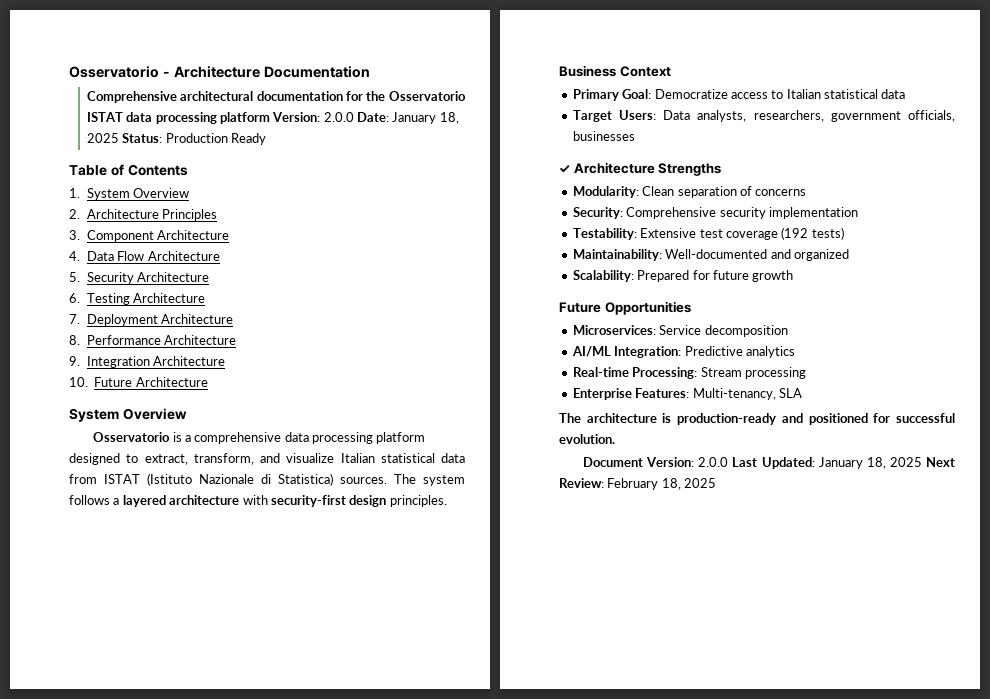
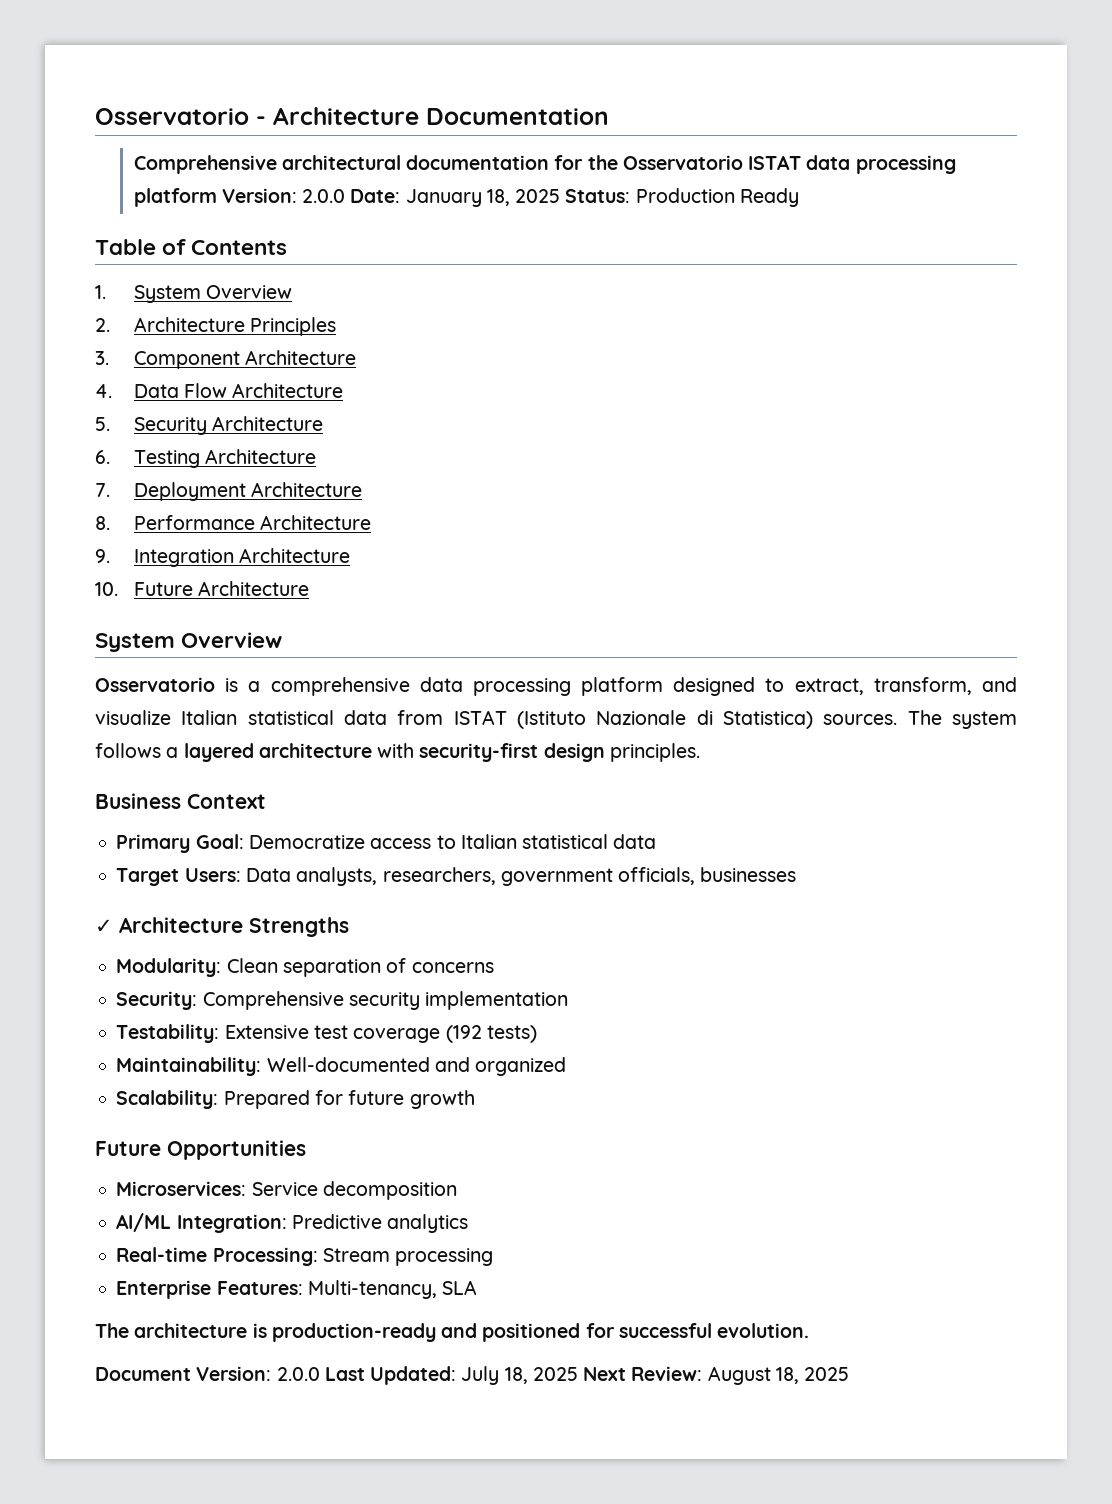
- Document Version: 2.0.0 Last Updated: January 18, 2025 Next Review: February 18, 2025
+ Document Version: 2.0.0 Last Updated: July 18, 2025 Next Review: August 18, 2025

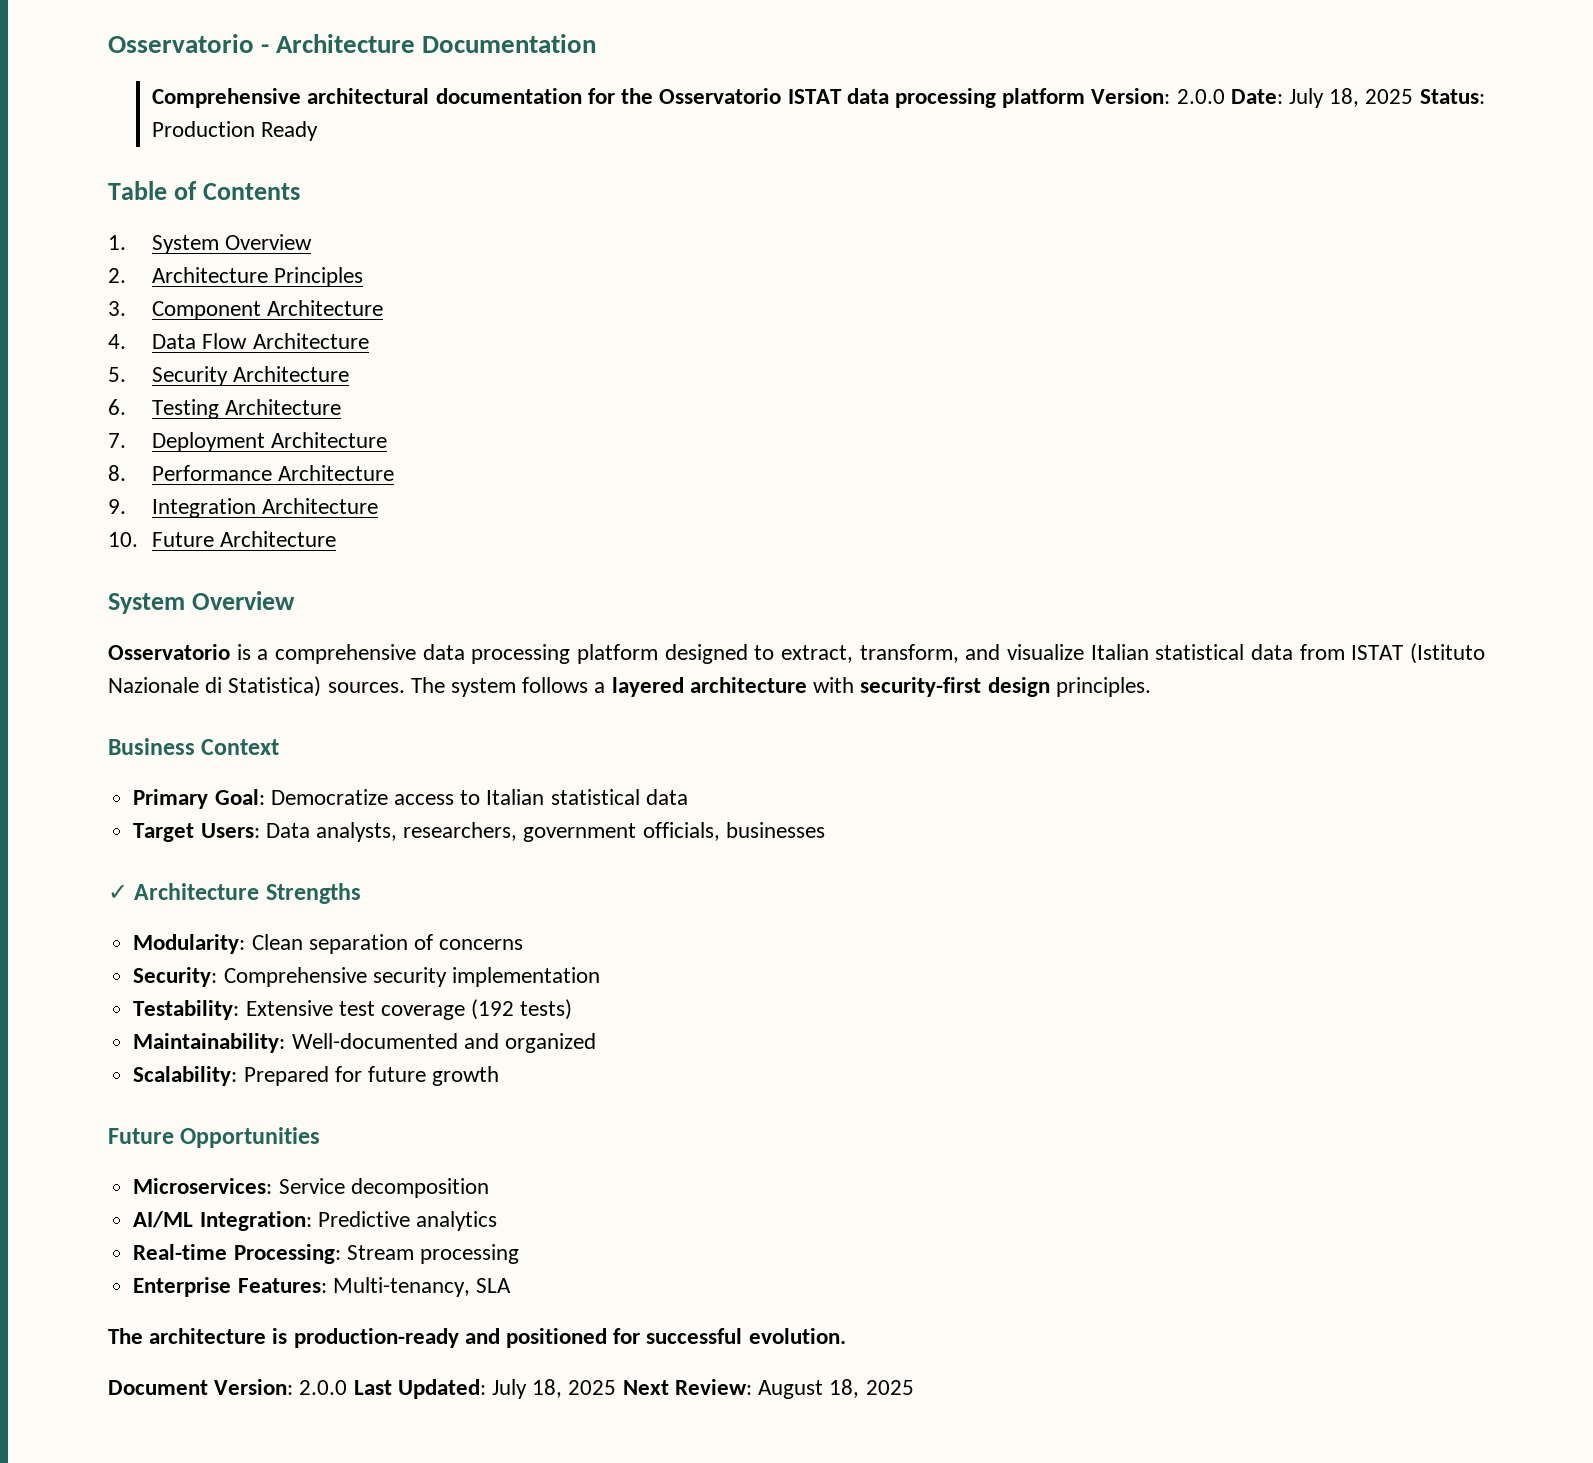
- Comprehensive architectural documentation for the Osservatorio ISTAT data processing platform Version: 2.0.0 Date: January 18, 2025 Status: Production Ready
+ Comprehensive architectural documentation for the Osservatorio ISTAT data processing platform Version: 2.0.0 Date: July 18, 2025 Status: Production Ready

